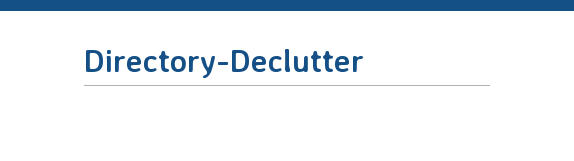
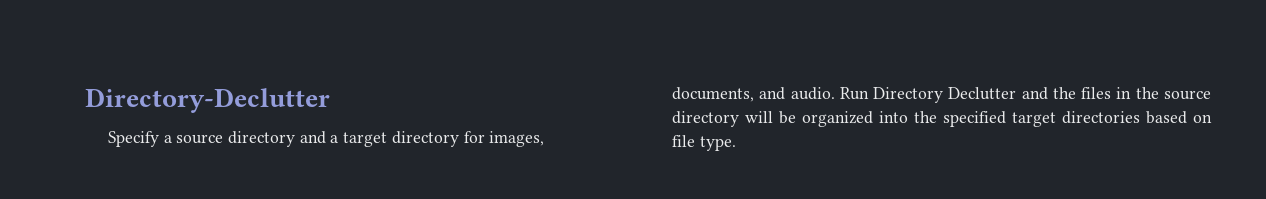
+ Specify a source directory and a target directory for images, documents, and audio. Run Directory Declutter and the files in the source directory will be organized into the specified target directories based on file type.

